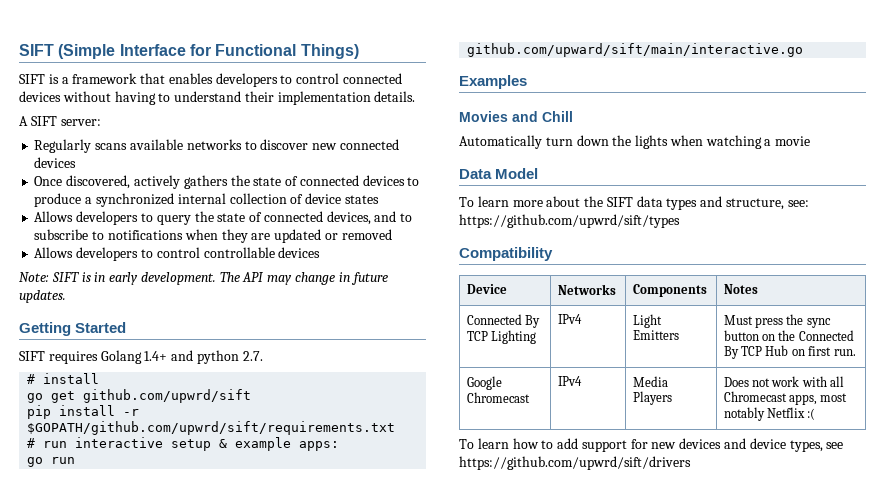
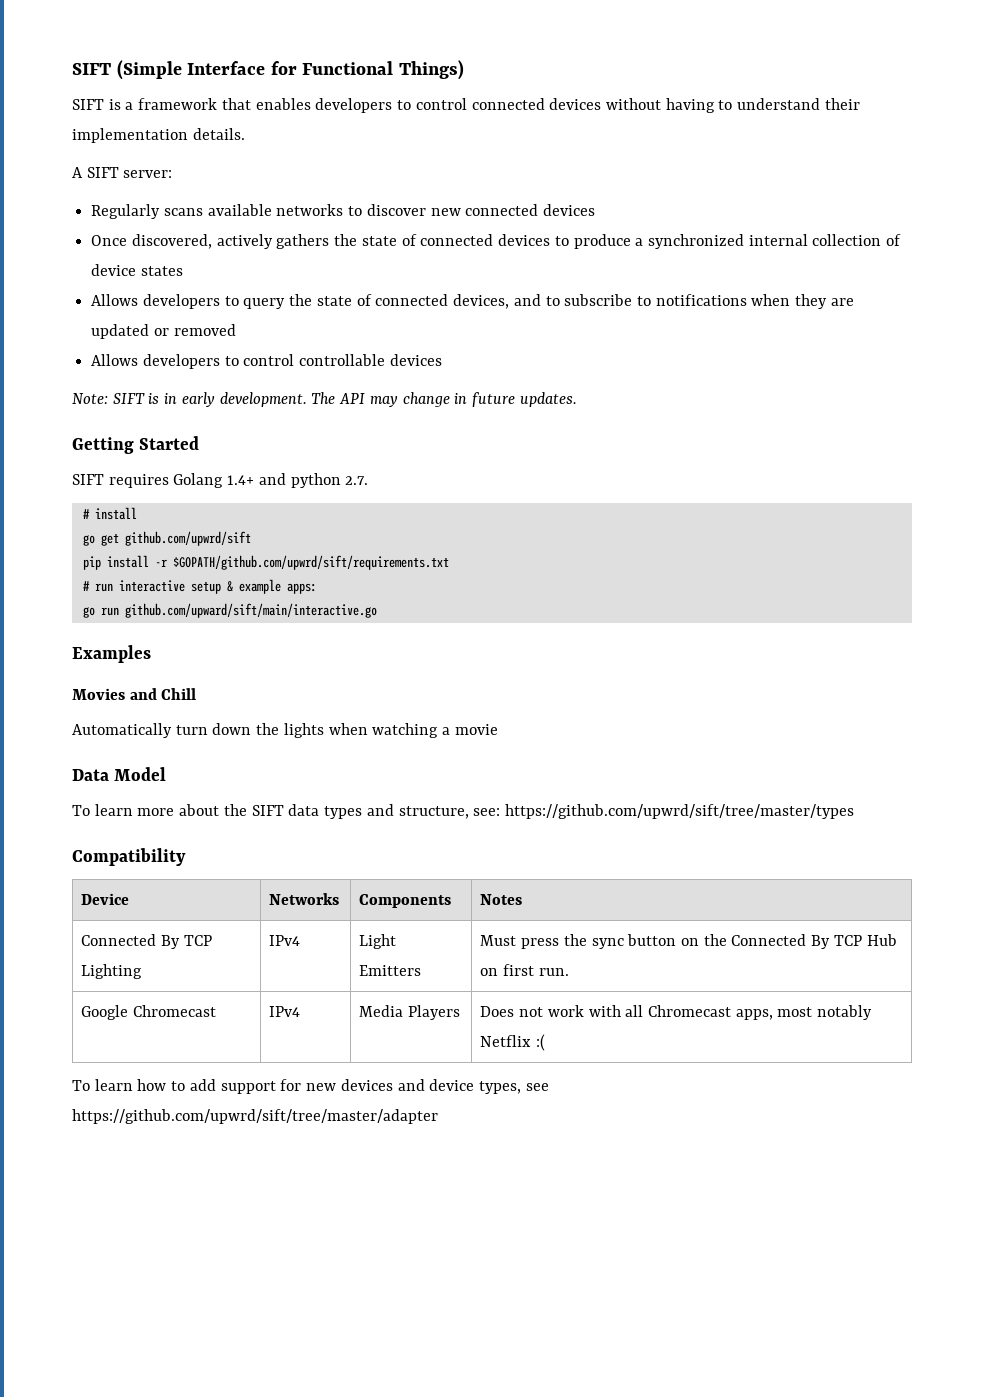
- To learn more about the SIFT data types and structure, see: https://github.com/upwrd/sift/types
+ To learn more about the SIFT data types and structure, see: https://github.com/upwrd/sift/tree/master/types
- To learn how to add support for new devices and device types, see https://github.com/upwrd/sift/drivers
+ To learn how to add support for new devices and device types, see https://github.com/upwrd/sift/tree/master/adapter

